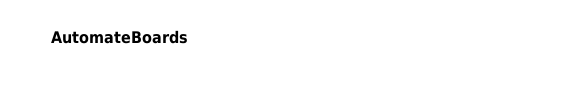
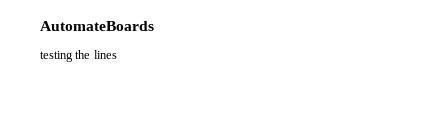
+ testing the lines

